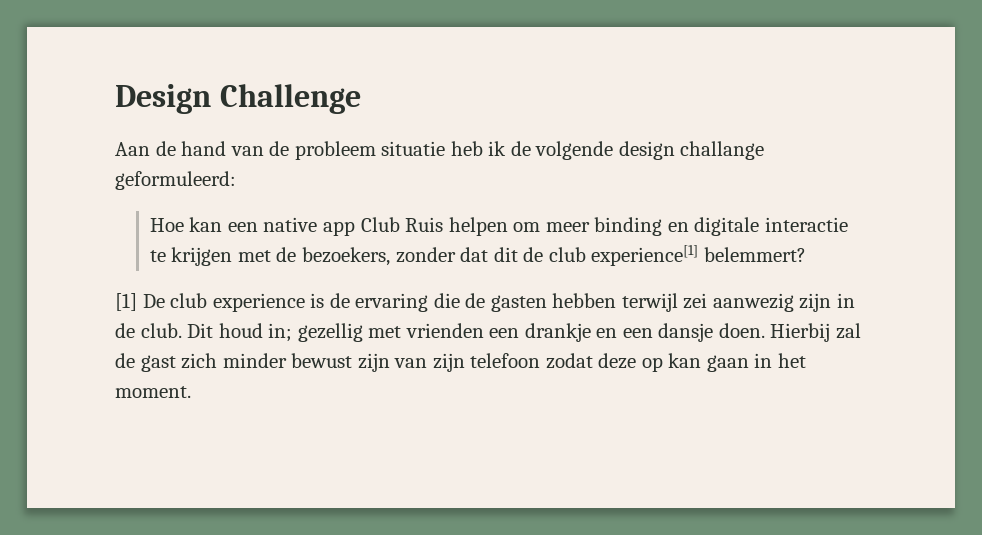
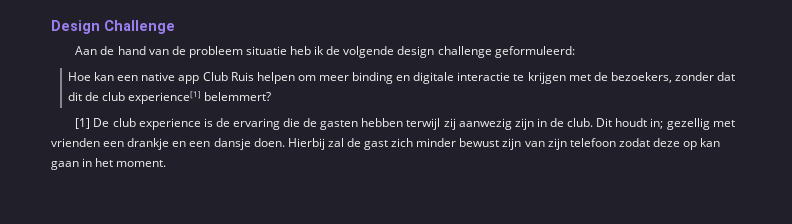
- Aan de hand van de probleem situatie heb ik de volgende design challange geformuleerd:
+ Aan de hand van de probleem situatie heb ik de volgende design challenge geformuleerd:
- [1] De club experience is de ervaring die de gasten hebben terwijl zei aanwezig zijn in de club.
+ [1] De club experience is de ervaring die de gasten hebben terwijl zij aanwezig zijn in de club.
- Dit houd in; gezellig met vrienden een drankje en een dansje doen.
+ Dit houdt in; gezellig met vrienden een drankje en een dansje doen.

